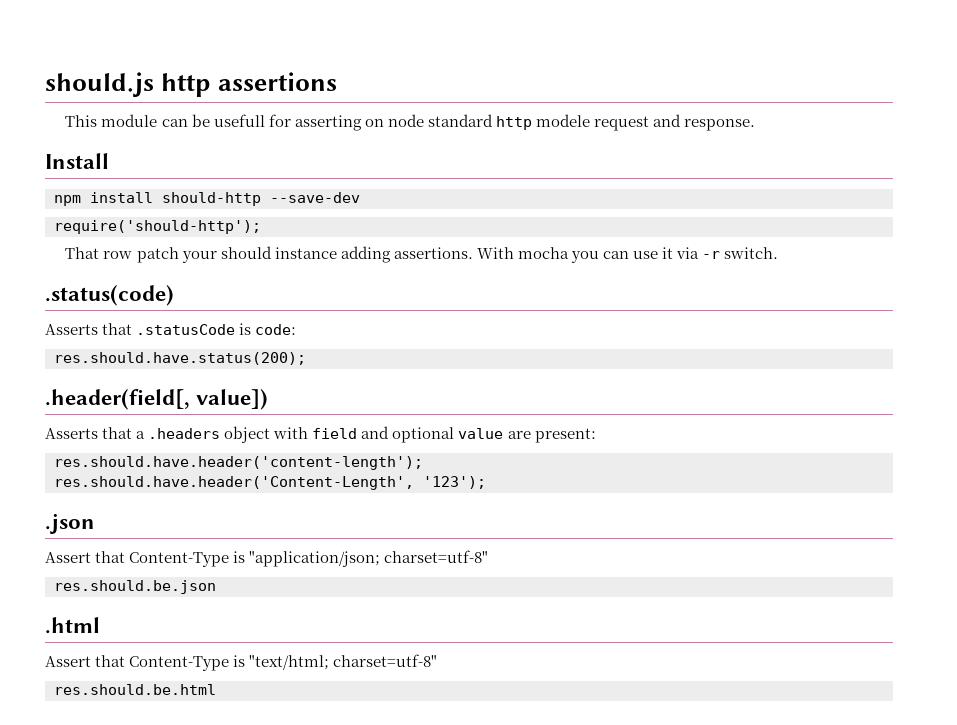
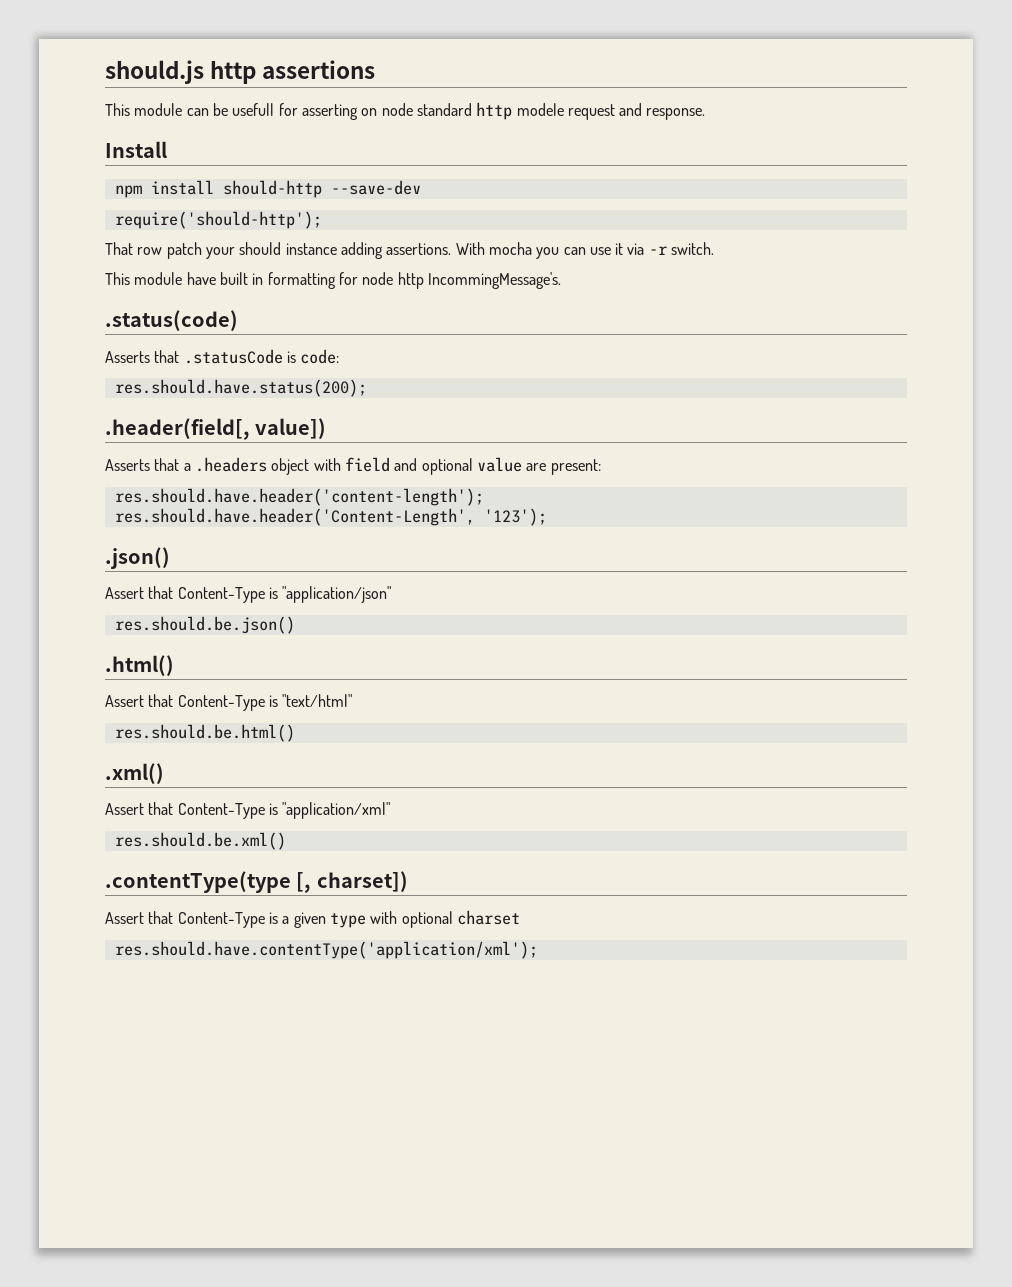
+ This module have built in formatting for node http IncommingMessage's.
- .json
- Assert that Content-Type is "application/json; charset=utf-8"
- res.should.be.json
- .html
- Assert that Content-Type is "text/html; charset=utf-8"
- res.should.be.html
+ .json()
+ Assert that Content-Type is "application/json"
+ res.should.be.json()
+ .html()
+ Assert that Content-Type is "text/html"
+ res.should.be.html()
+ .xml()
+ Assert that Content-Type is "application/xml"
+ res.should.be.xml()
+ .contentType(type [, charset])
+ Assert that Content-Type is a given type with optional charset
+ res.should.have.contentType('application/xml');

